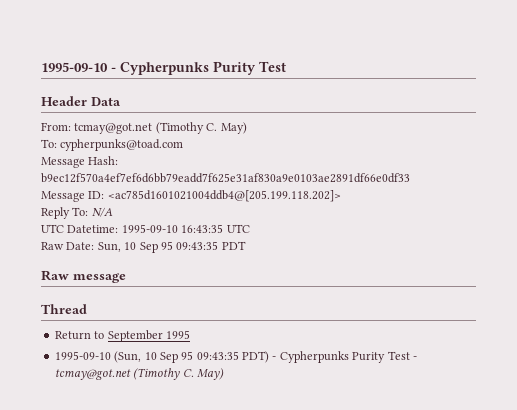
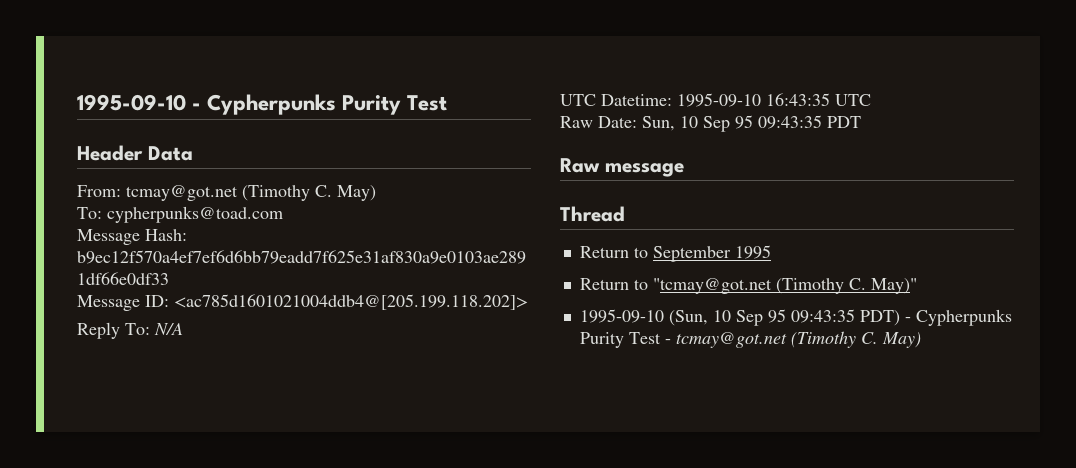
+ Return to "tcmay@got.net (Timothy C. May)"

